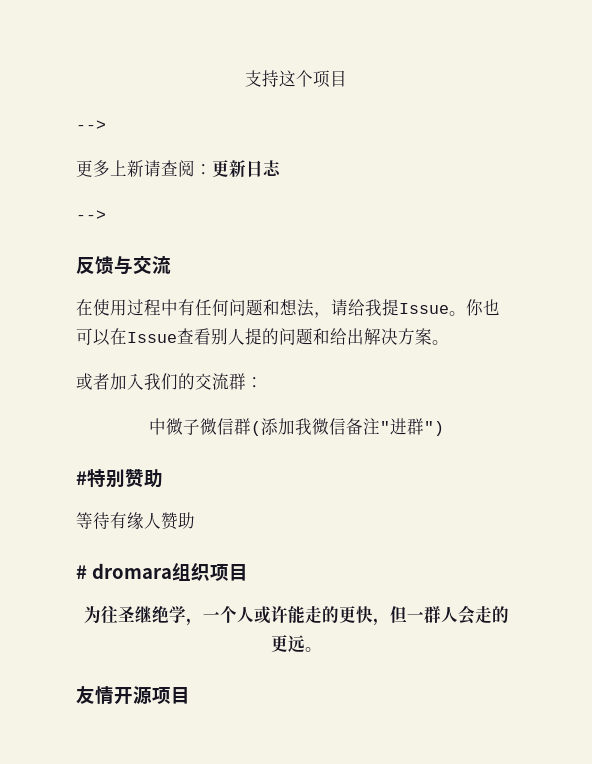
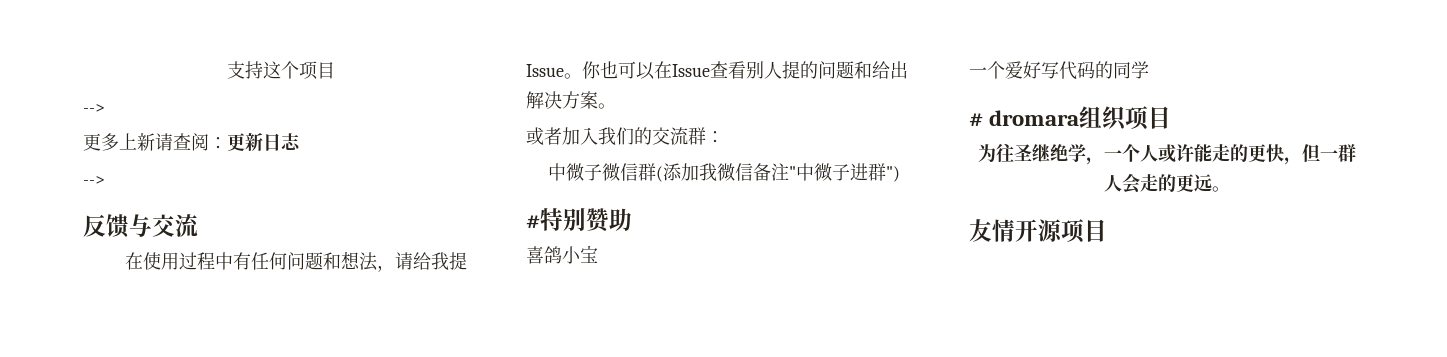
- 中微子微信群(添加我微信备注"进群")
+ 中微子微信群(添加我微信备注"中微子进群")
- 等待有缘人赞助
+ 喜鸽小宝
+ 一个爱好写代码的同学

